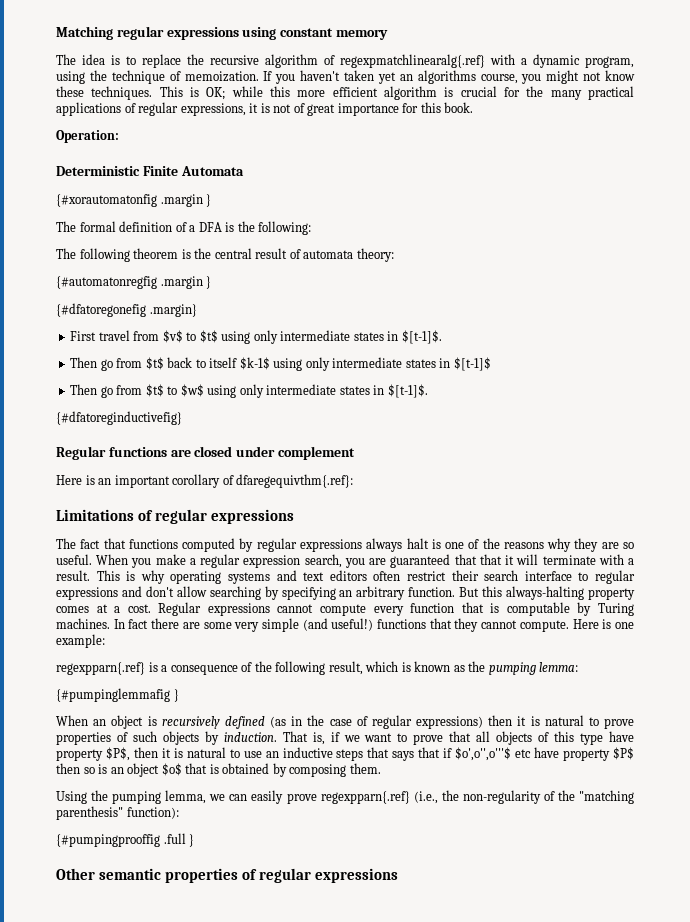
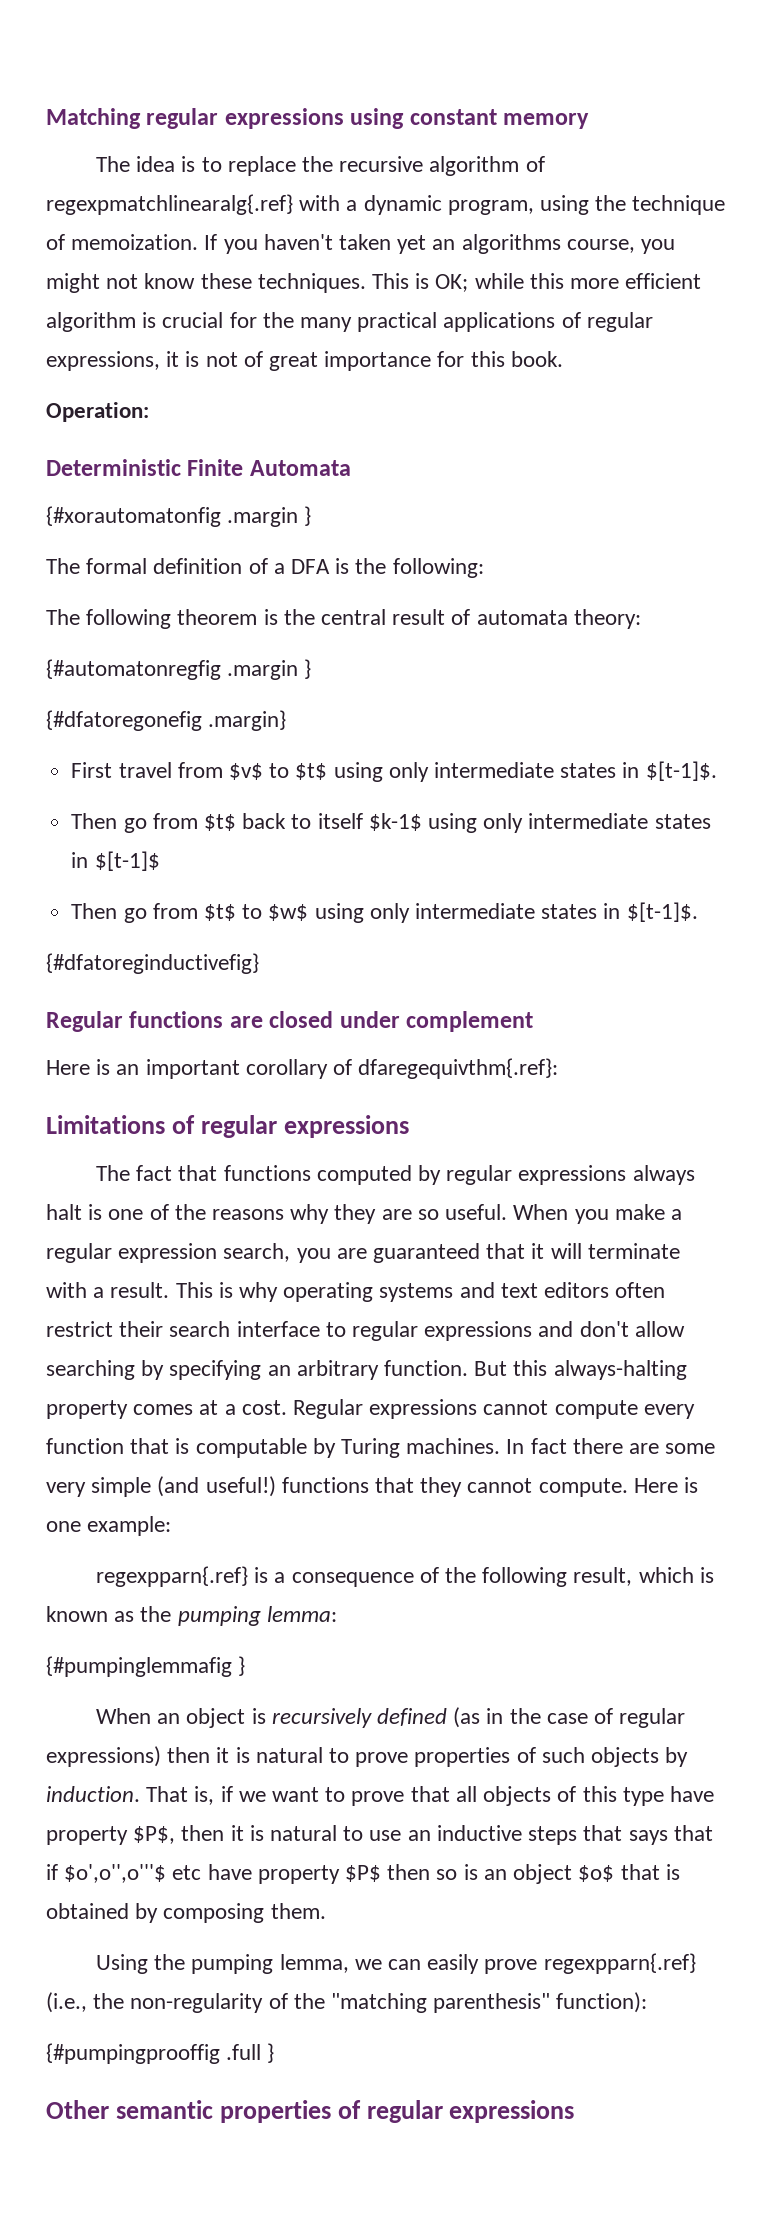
- When you make a regular expression search, you are guaranteed that that it will terminate with a result.
+ When you make a regular expression search, you are guaranteed that it will terminate with a result.

